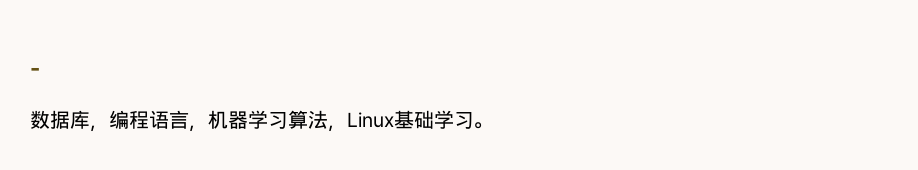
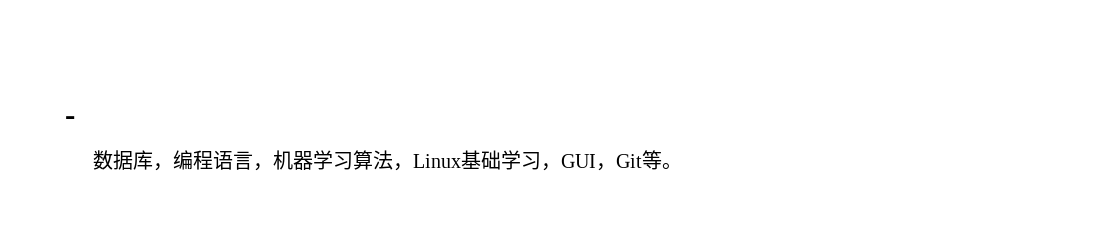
- 数据库，编程语言，机器学习算法，Linux基础学习。
+ 数据库，编程语言，机器学习算法，Linux基础学习，GUI，Git等。

